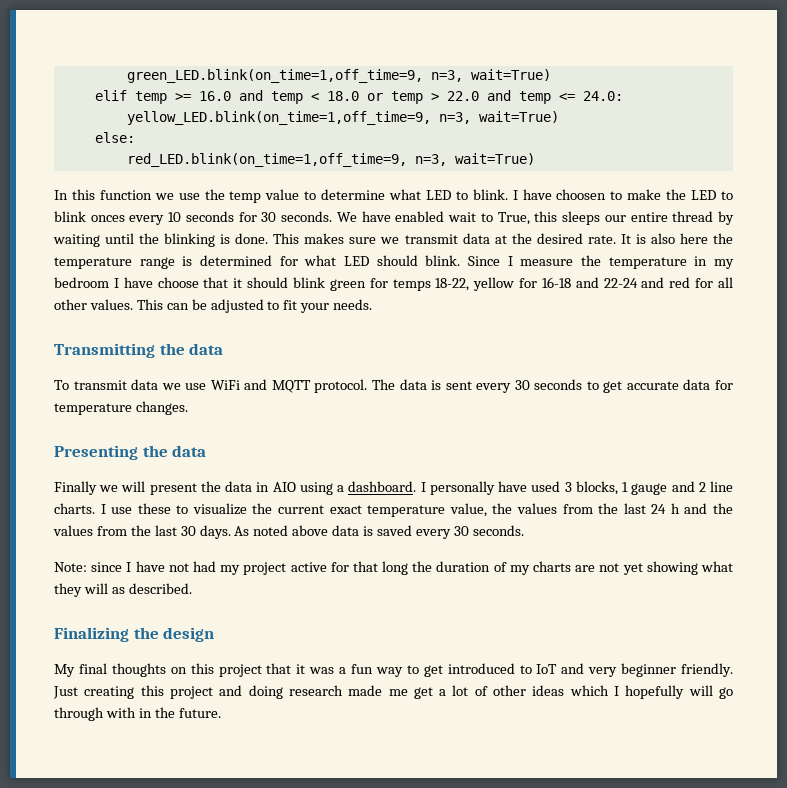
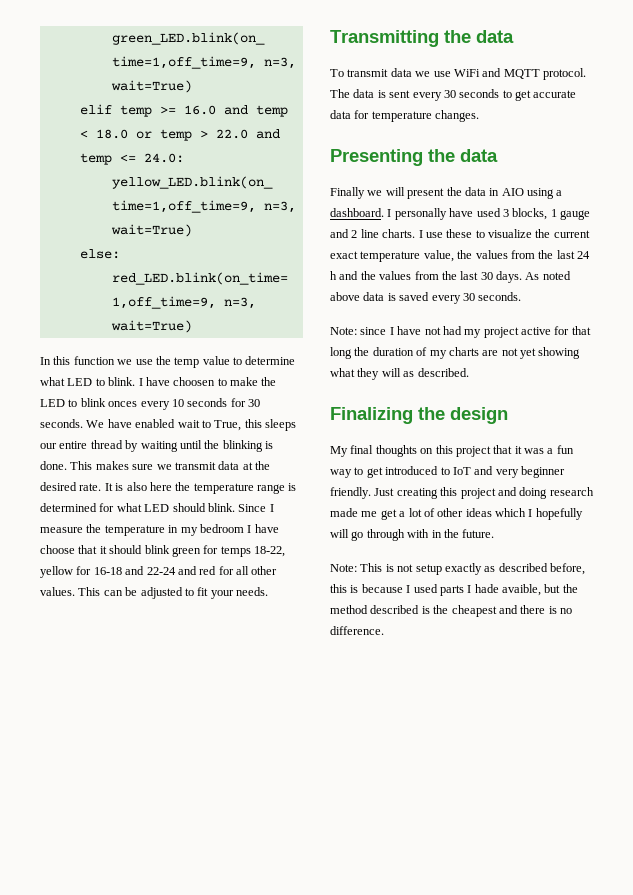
+ Note: This is not setup exactly as described before, this is because I used parts I hade avaible, but the method described is the cheapest and there is no difference.

